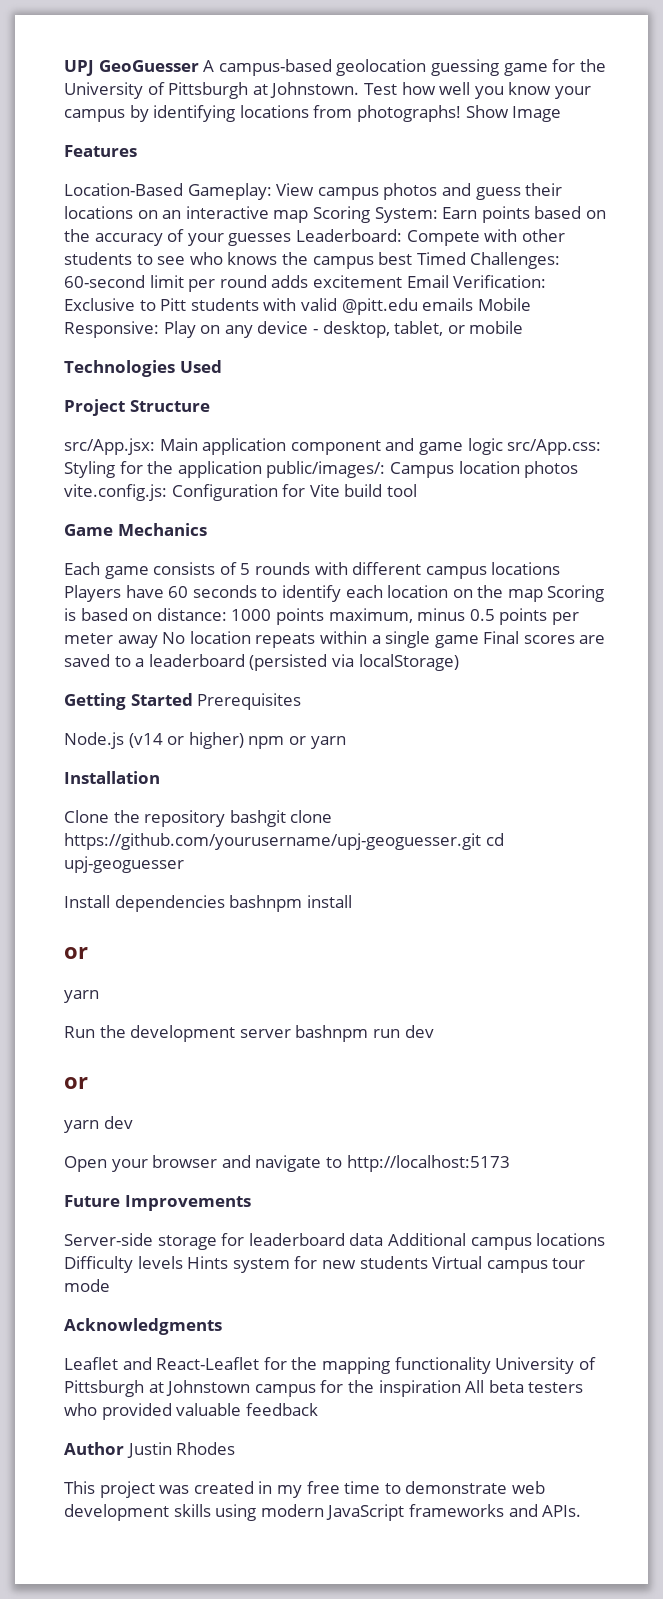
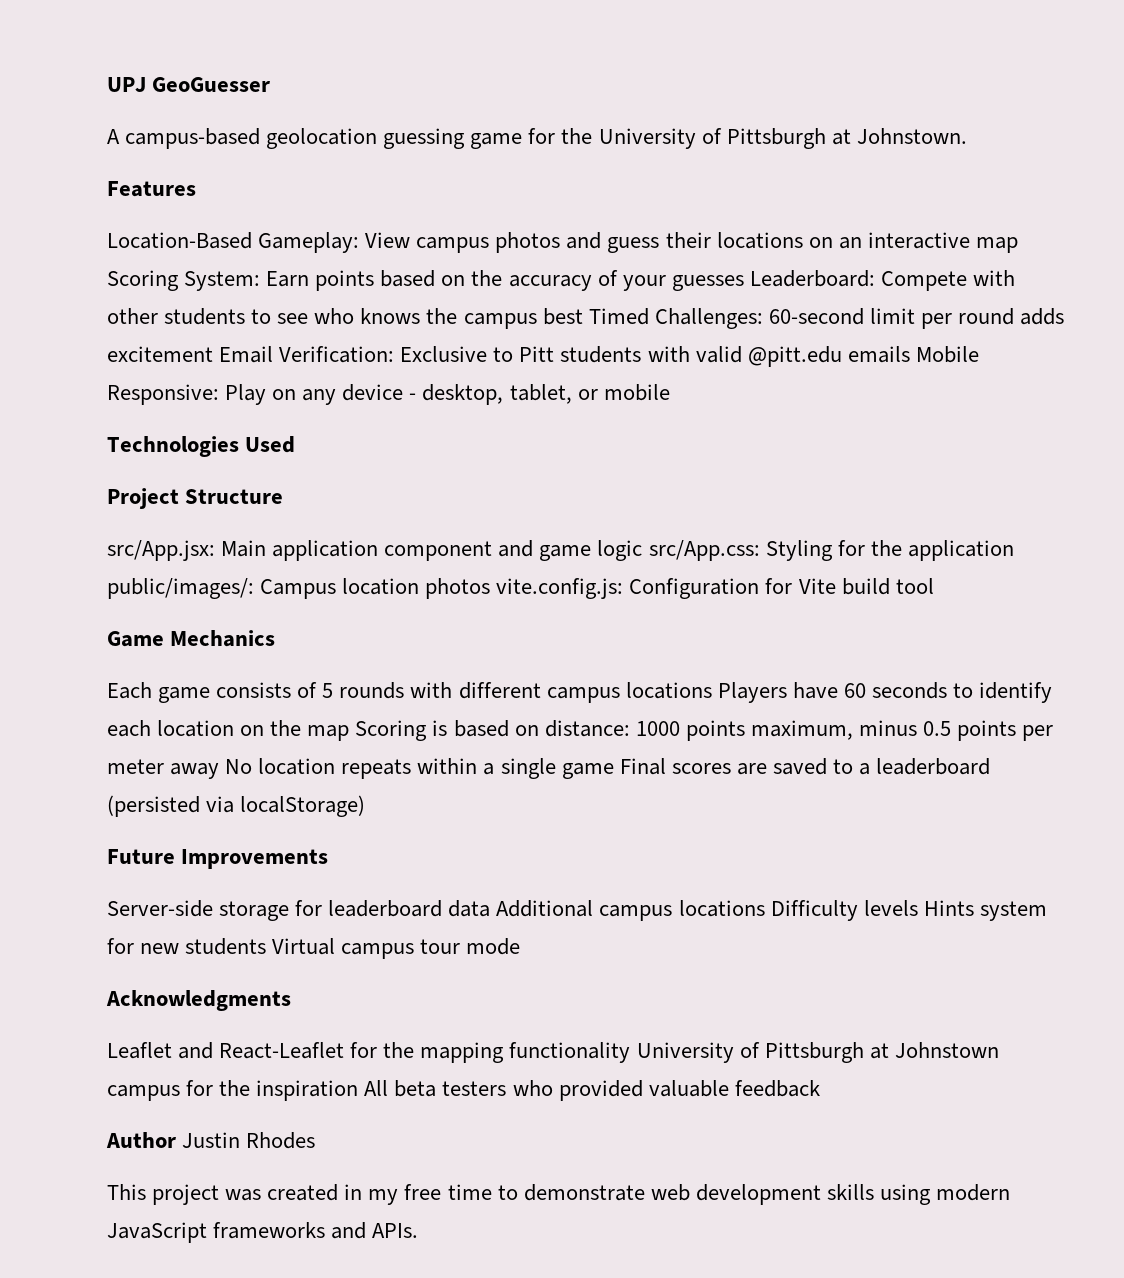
- UPJ GeoGuesser A campus-based geolocation guessing game for the University of Pittsburgh at Johnstown. Test how well you know your campus by identifying locations from photographs! Show Image
+ UPJ GeoGuesser
+ A campus-based geolocation guessing game for the University of Pittsburgh at Johnstown.
- Getting Started Prerequisites
- Node.js (v14 or higher) npm or yarn
- Installation
- Clone the repository bashgit clone https://github.com/yourusername/upj-geoguesser.git cd upj-geoguesser
- Install dependencies bashnpm install
- or
- yarn
- Run the development server bashnpm run dev
- or
- yarn dev
- Open your browser and navigate to http://localhost:5173

